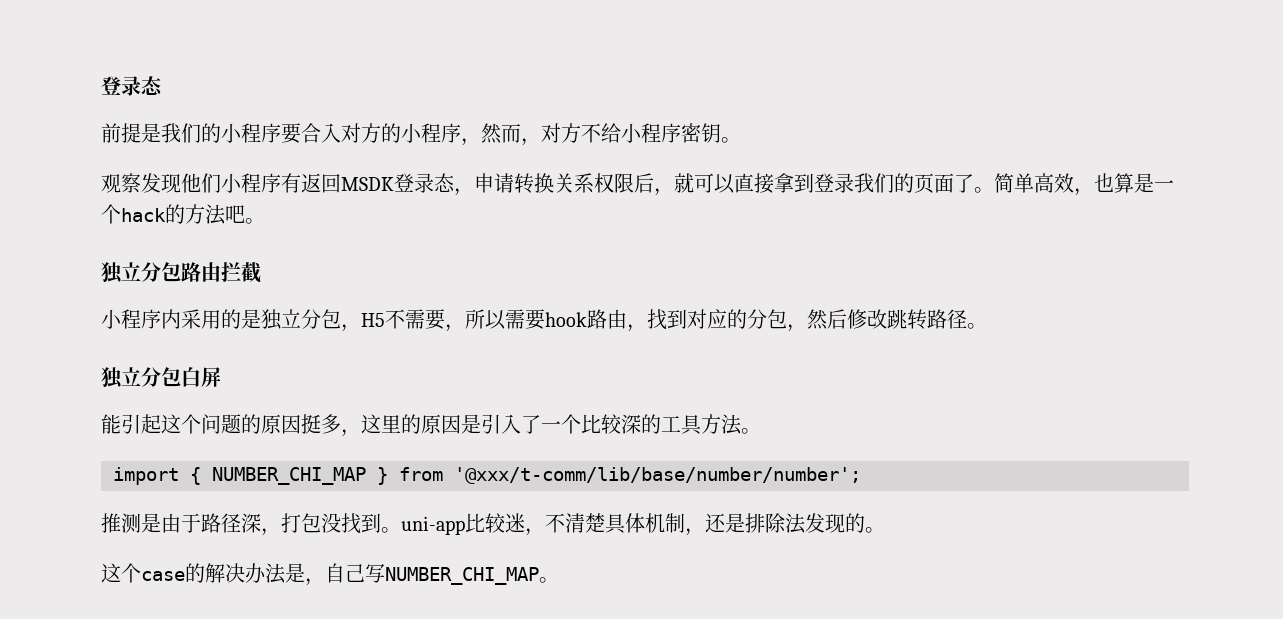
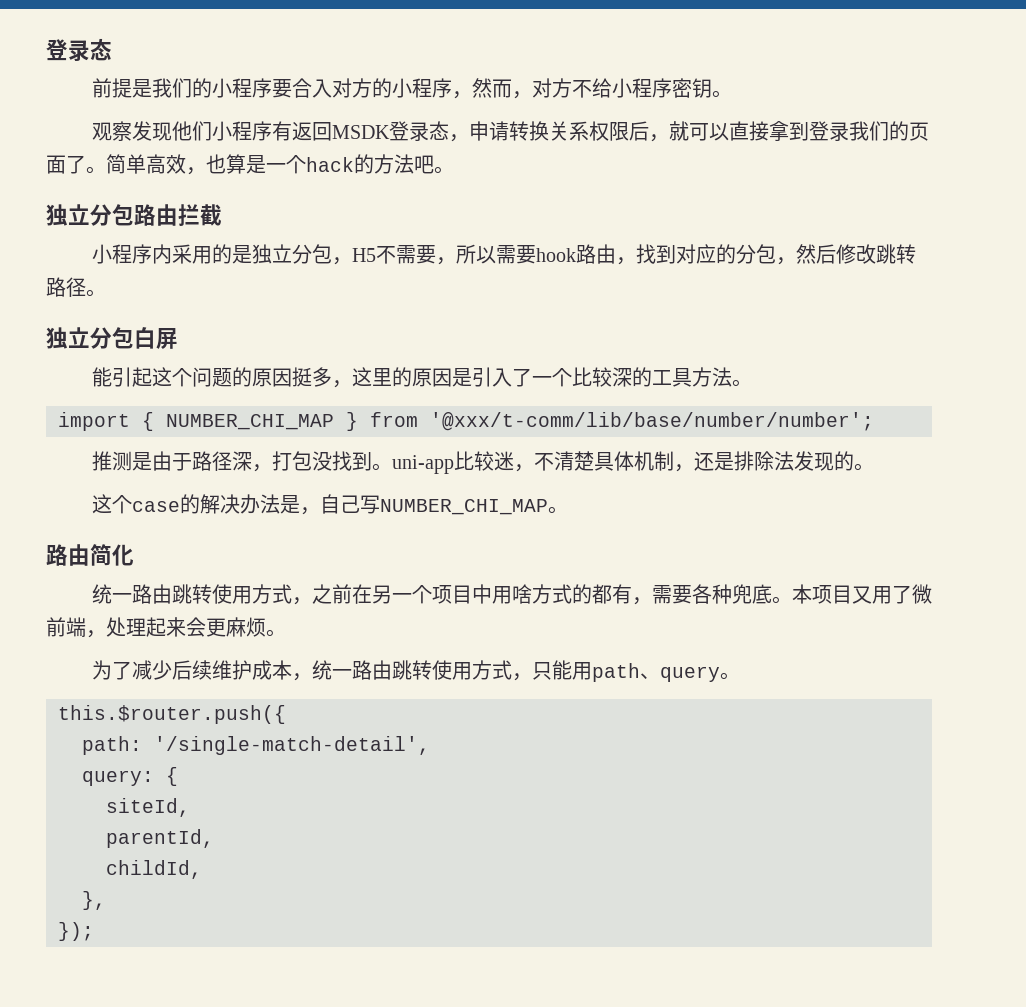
+ 路由简化
+ 统一路由跳转使用方式，之前在另一个项目中用啥方式的都有，需要各种兜底。本项目又用了微前端，处理起来会更麻烦。
+ 为了减少后续维护成本，统一路由跳转使用方式，只能用path、query。
+ this.$router.push({
+ path: '/single-match-detail',
+ query: {
+ siteId,
+ parentId,
+ childId,
+ },
+ });

